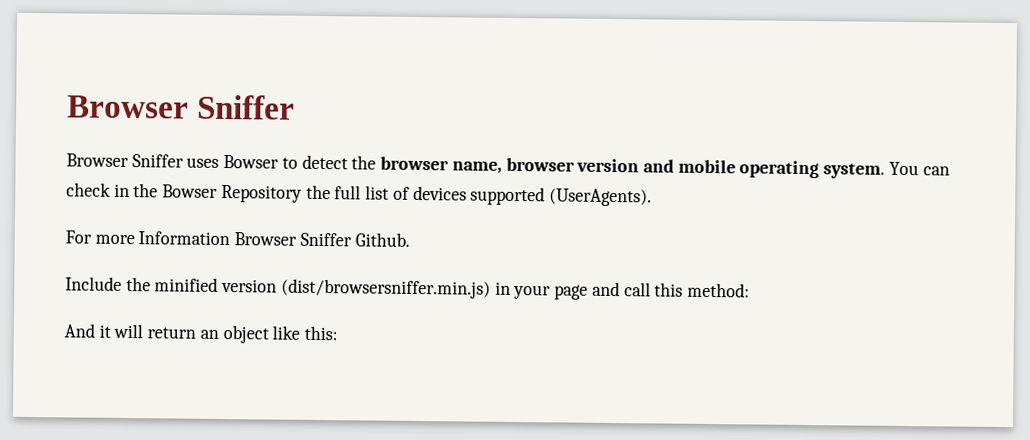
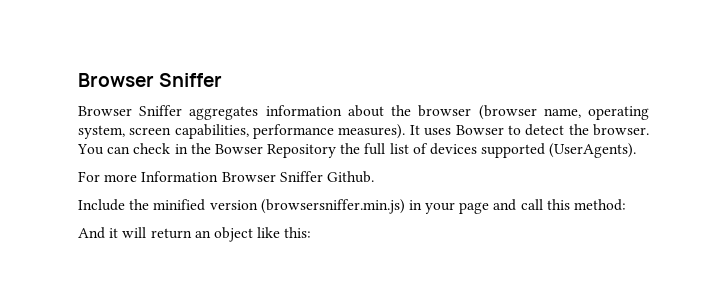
- Browser Sniffer uses Bowser to detect the browser name, browser version and mobile operating system.
+ Browser Sniffer aggregates information about the browser (browser name, operating system, screen capabilities, performance measures). It uses Bowser to detect the browser.
- Include the minified version (dist/browsersniffer.min.js) in your page and call this method:
+ Include the minified version (browsersniffer.min.js) in your page and call this method:

